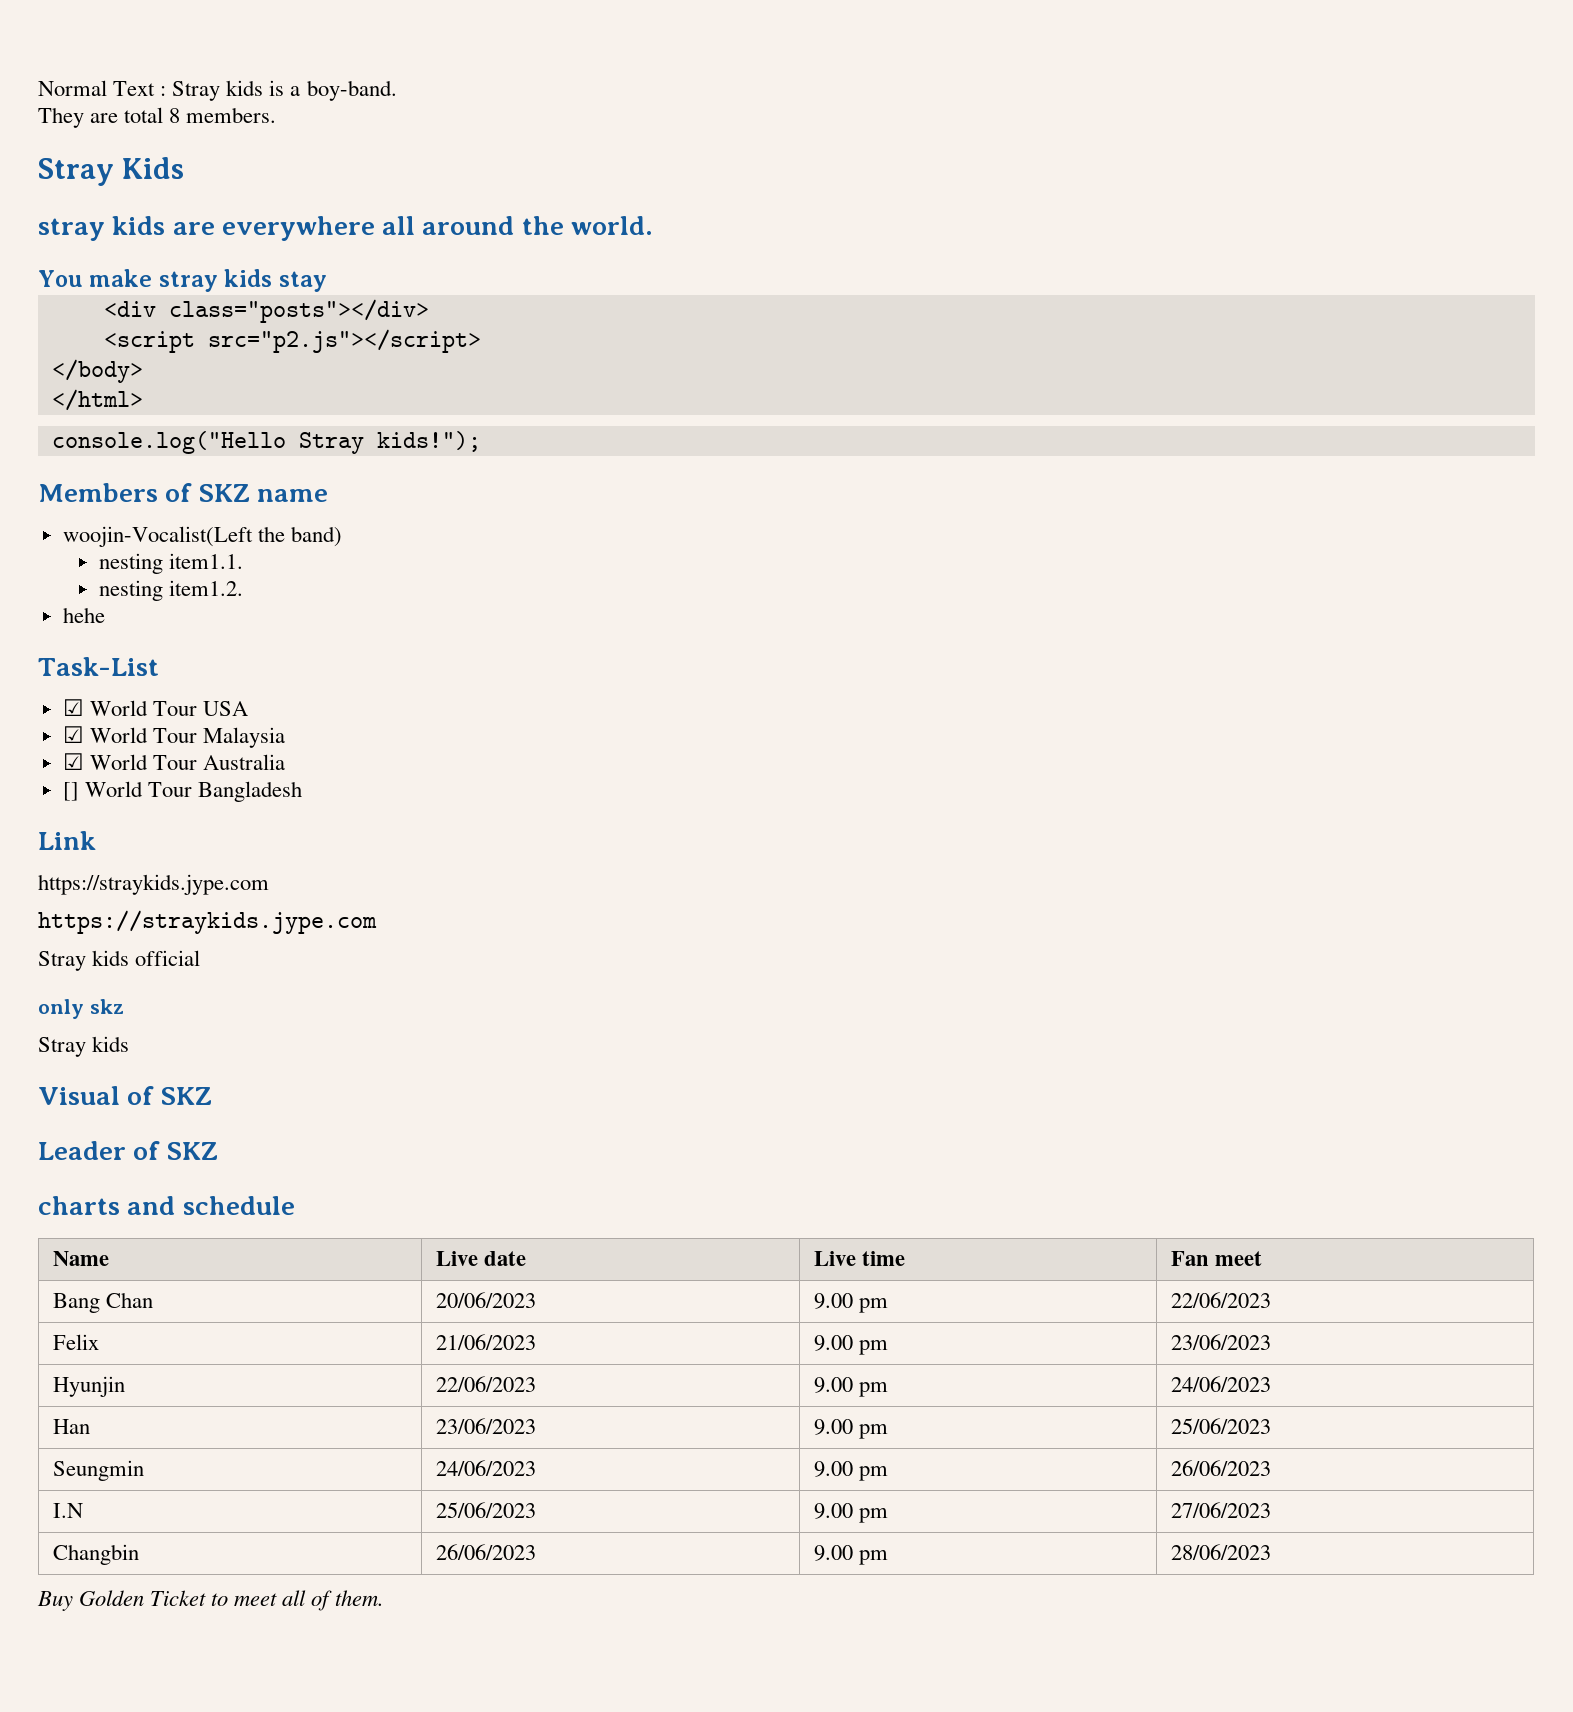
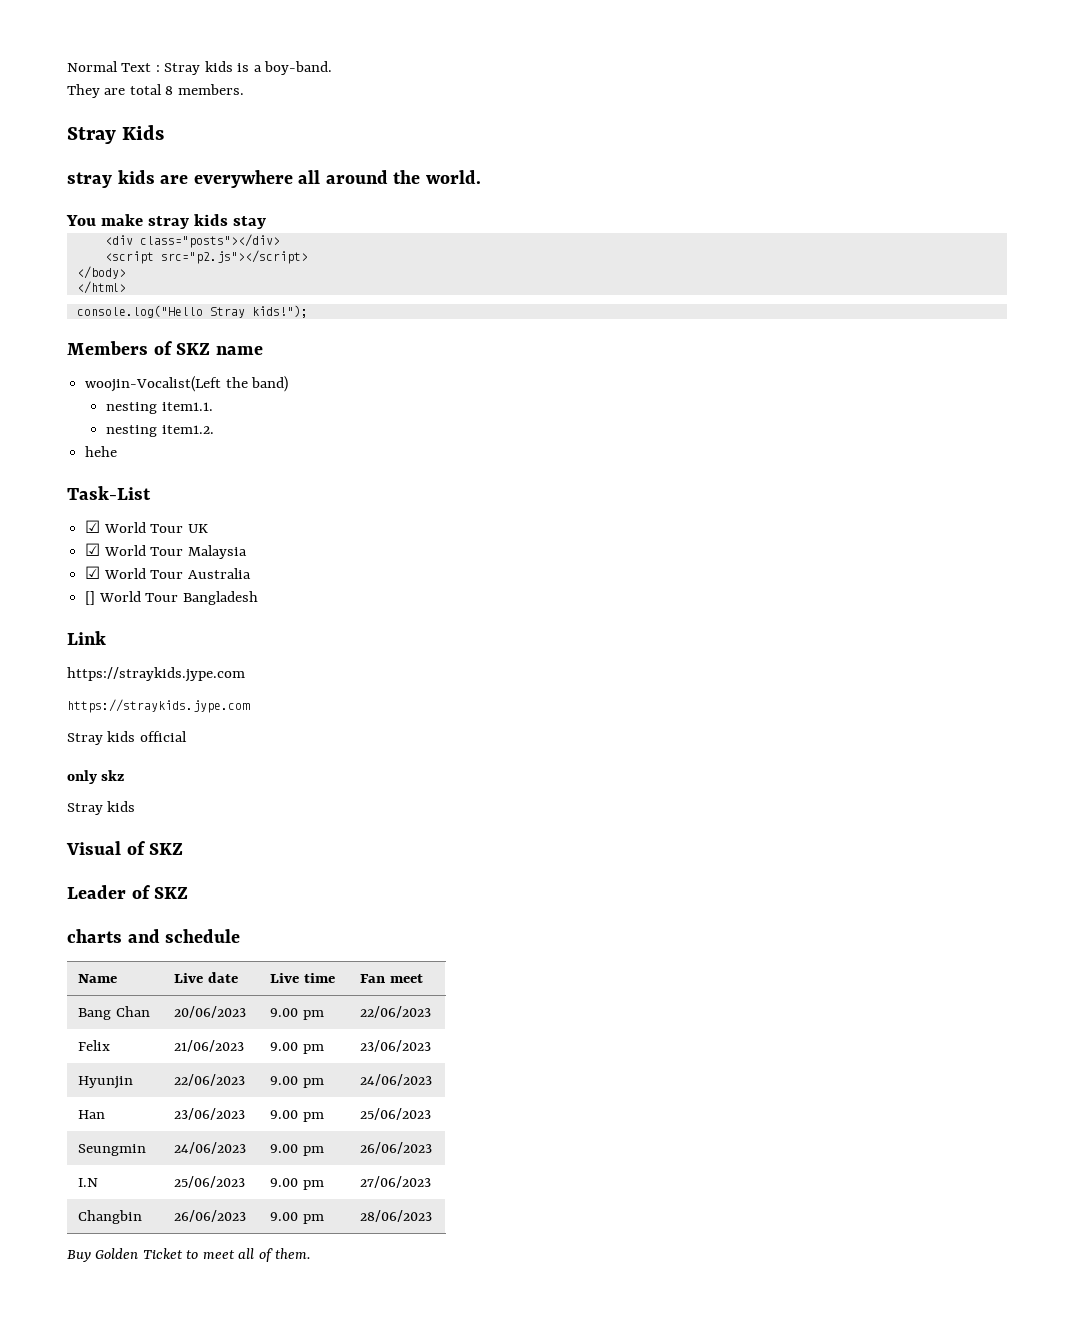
- ☑ World Tour USA
+ ☑ World Tour UK

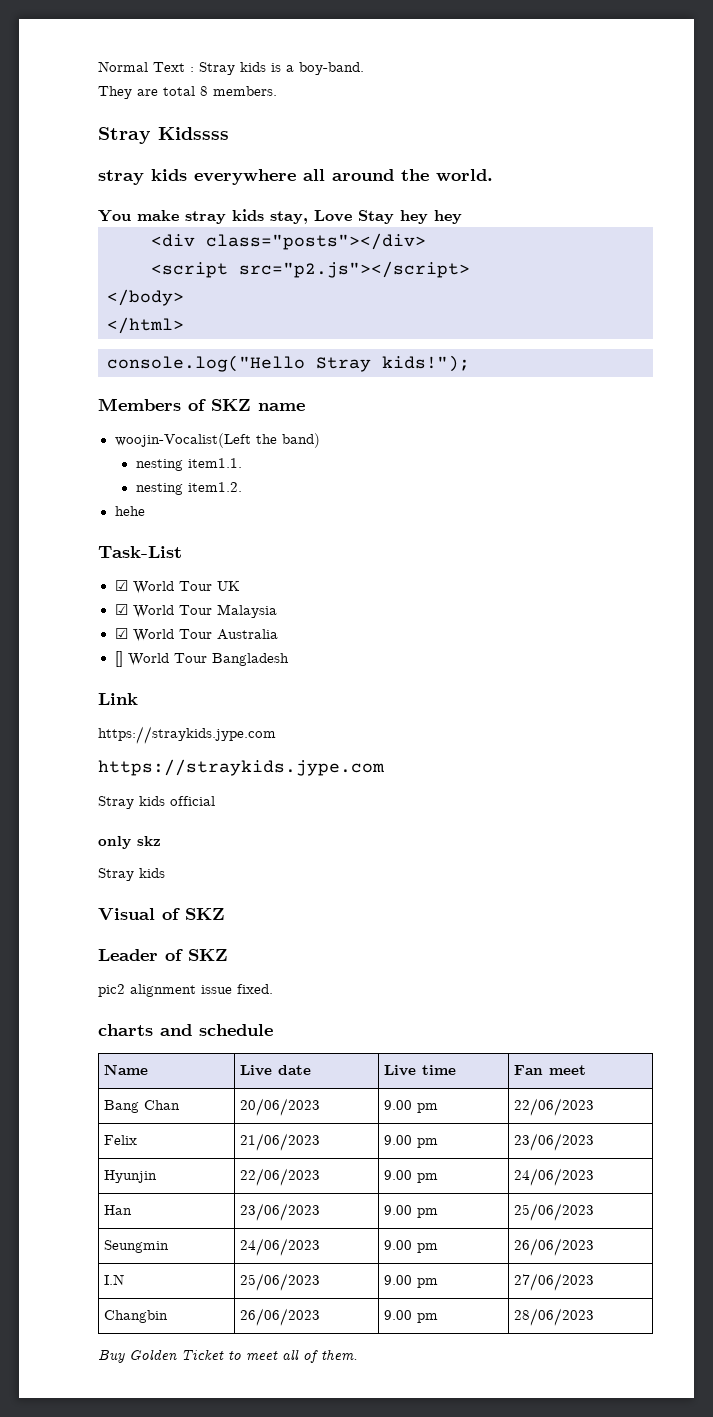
- Stray Kids
- stray kids are everywhere all around the world.
+ Stray Kidssss
+ stray kids everywhere all around the world.
- You make stray kids stay
+ You make stray kids stay, Love Stay hey hey
+ pic2 alignment issue fixed.

